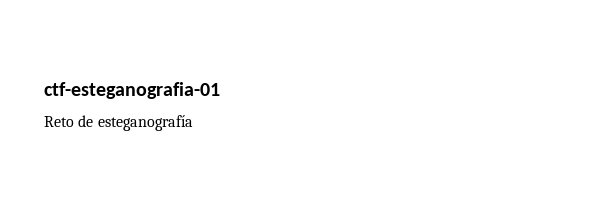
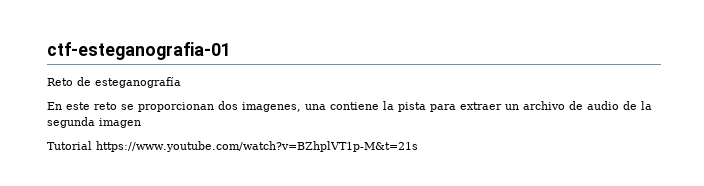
+ En este reto se proporcionan dos imagenes, una contiene la pista para extraer un archivo de audio de la segunda imagen
+ Tutorial https://www.youtube.com/watch?v=BZhplVT1p-M&t=21s

